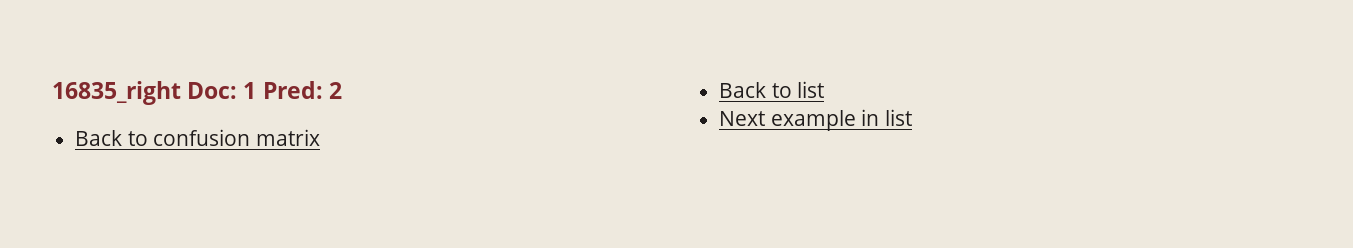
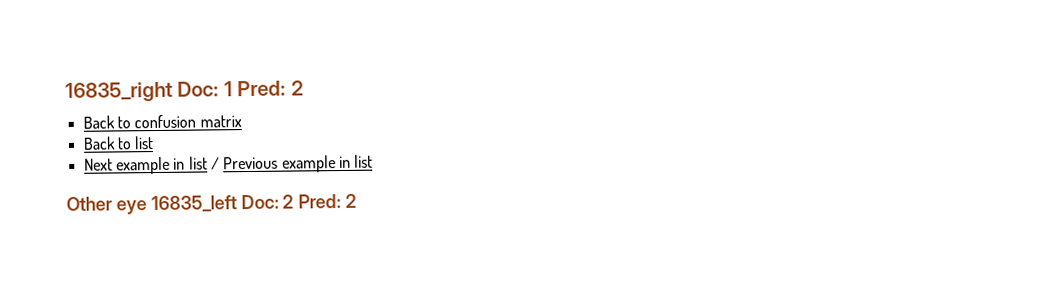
- Next example in list
+ Next example in list / Previous example in list
+ Other eye 16835_left Doc: 2 Pred: 2

